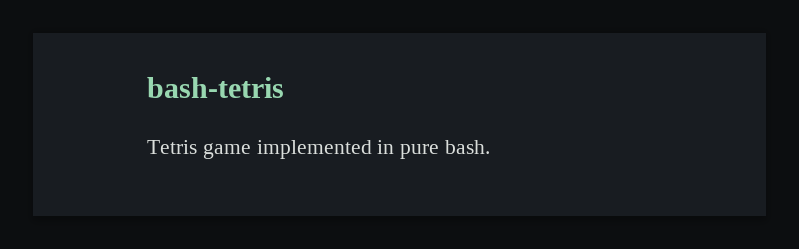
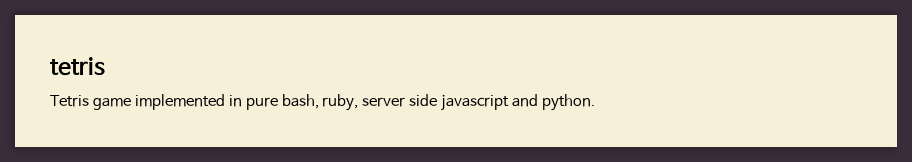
- bash-tetris
+ tetris
- Tetris game implemented in pure bash.
+ Tetris game implemented in pure bash, ruby, server side javascript and python.

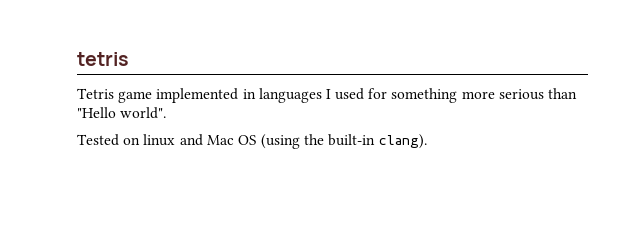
- Tetris game implemented in pure bash, ruby, server side javascript and python.
+ Tetris game implemented in languages I used for something more serious than "Hello world".
+ Tested on linux and Mac OS (using the built-in clang).

